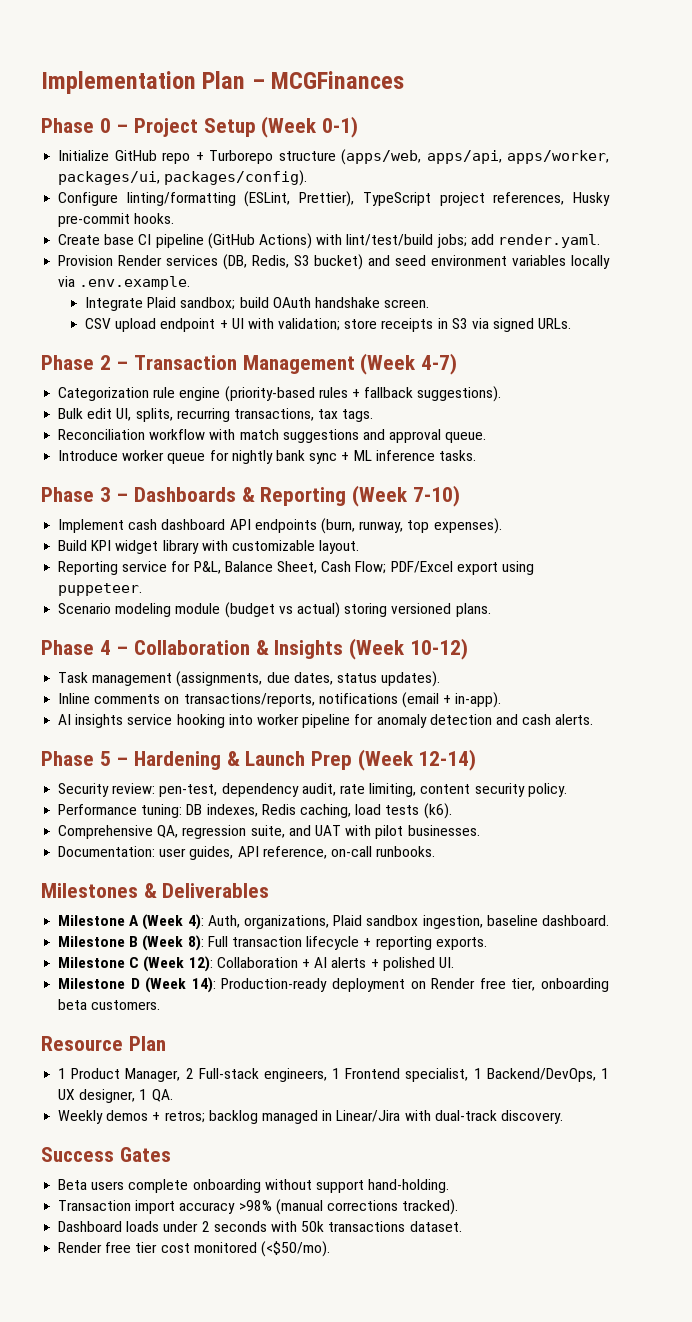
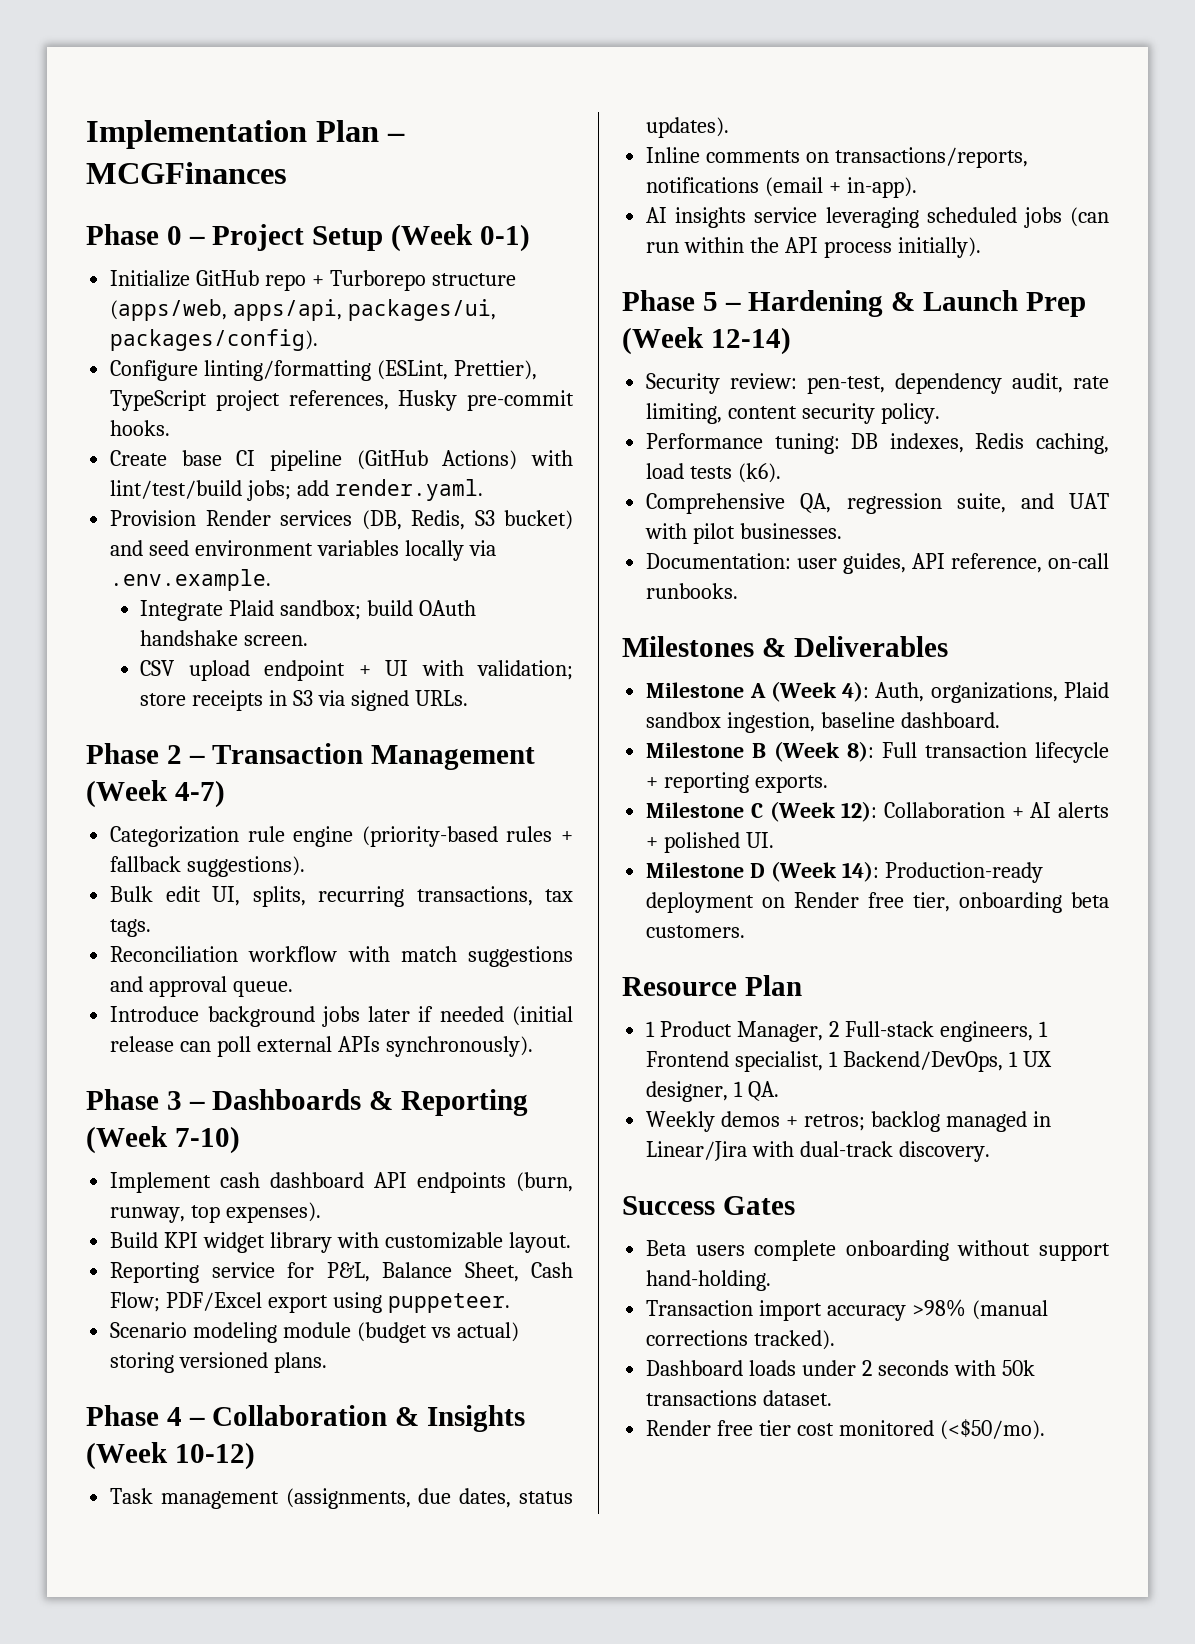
- Initialize GitHub repo + Turborepo structure (apps/web, apps/api, apps/worker, packages/ui, packages/config).
+ Initialize GitHub repo + Turborepo structure (apps/web, apps/api, packages/ui, packages/config).
- Introduce worker queue for nightly bank sync + ML inference tasks.
+ Introduce background jobs later if needed (initial release can poll external APIs synchronously).
- AI insights service hooking into worker pipeline for anomaly detection and cash alerts.
+ AI insights service leveraging scheduled jobs (can run within the API process initially).

